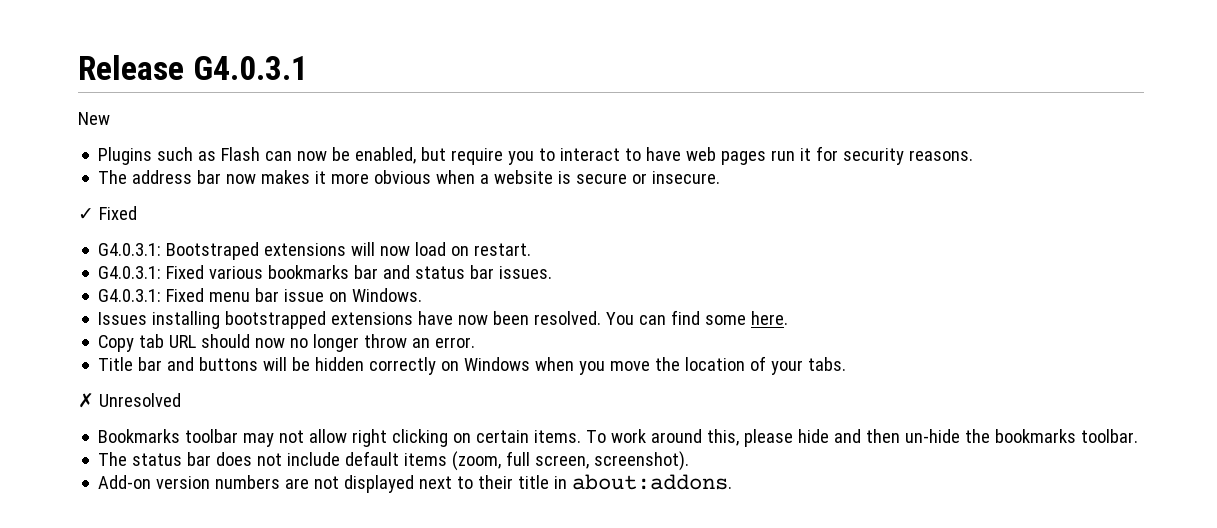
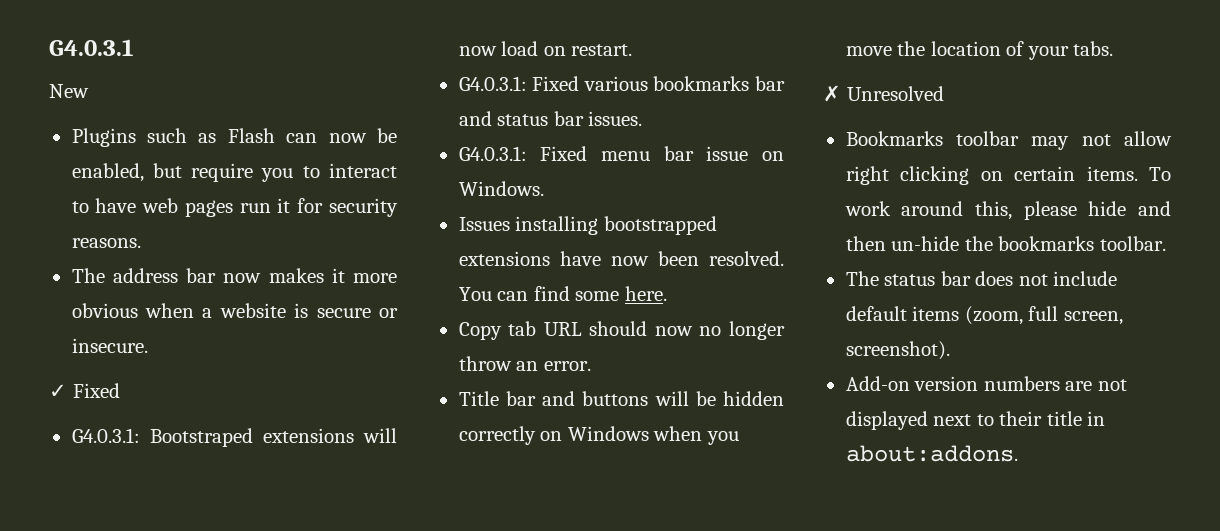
- Release G4.0.3.1
+ G4.0.3.1

